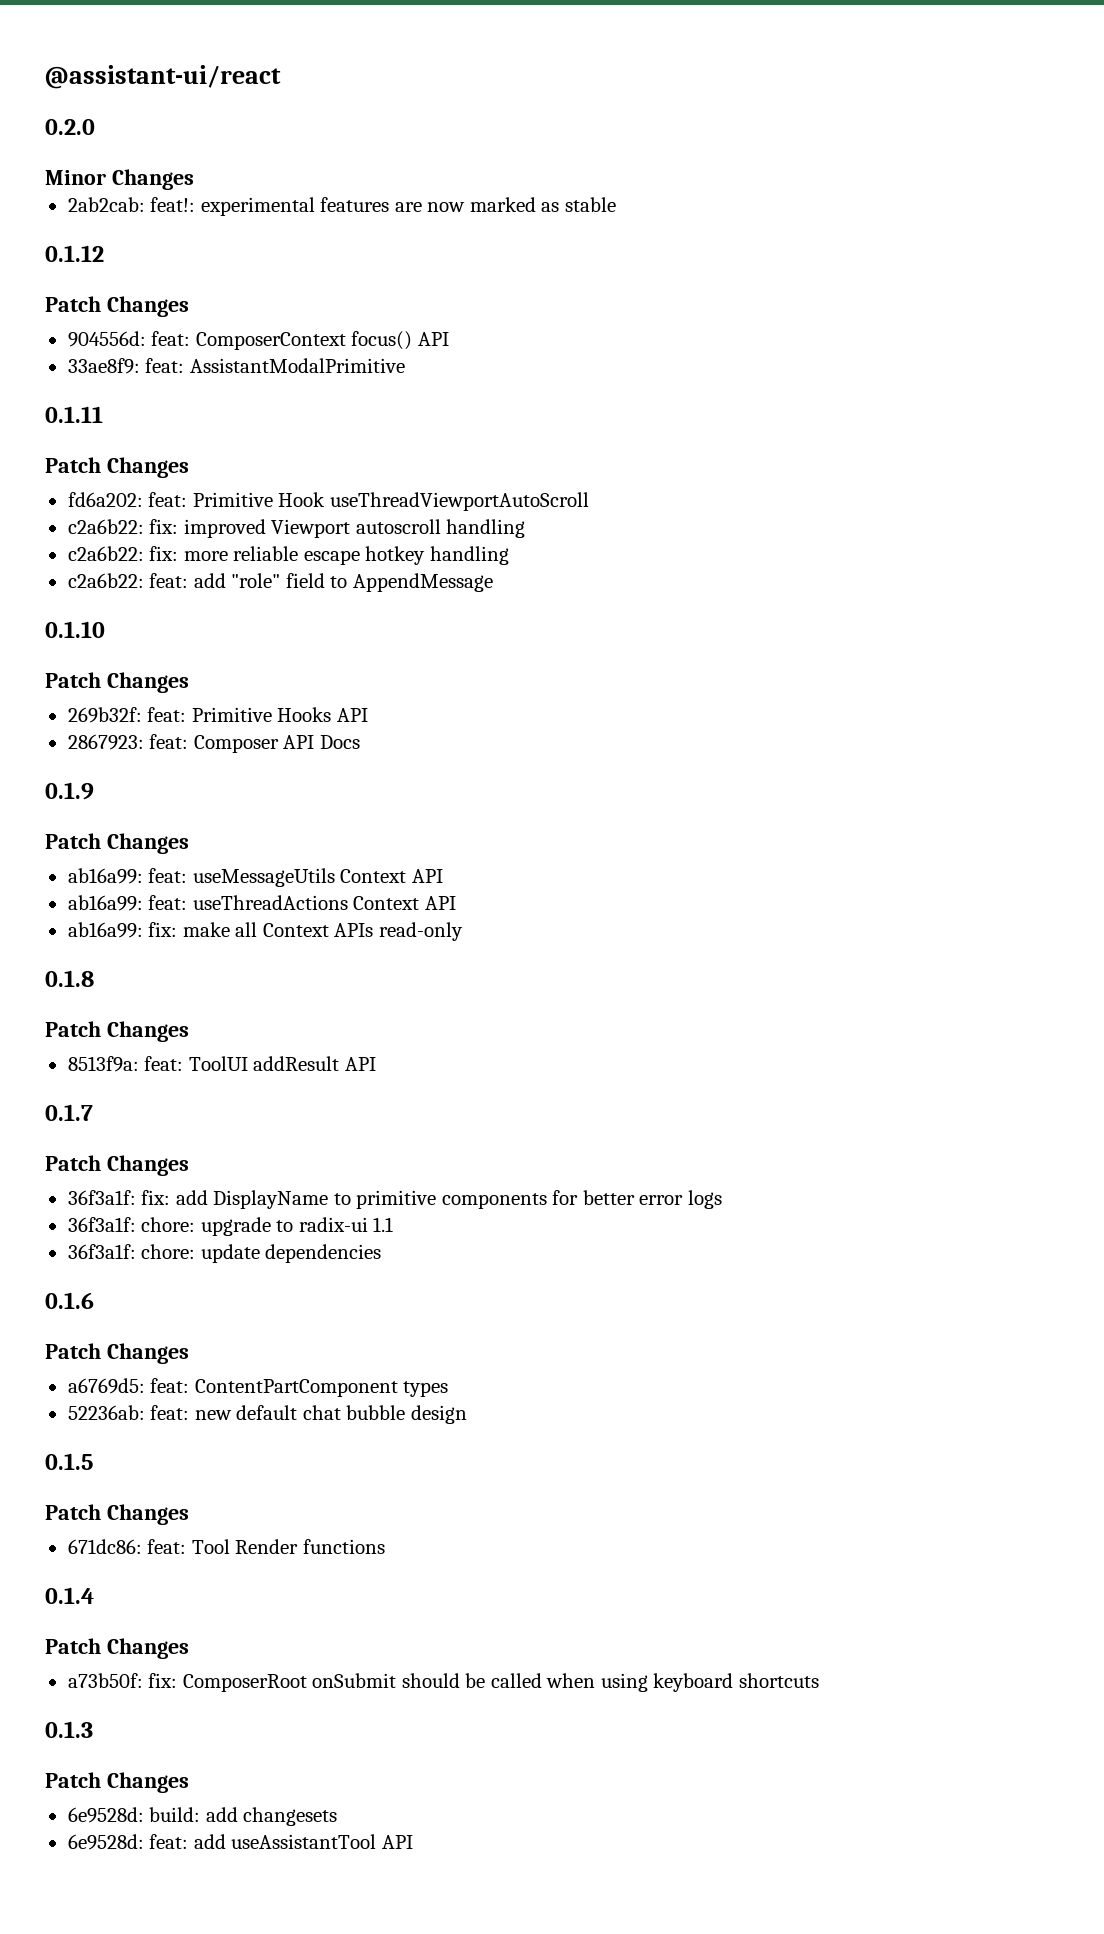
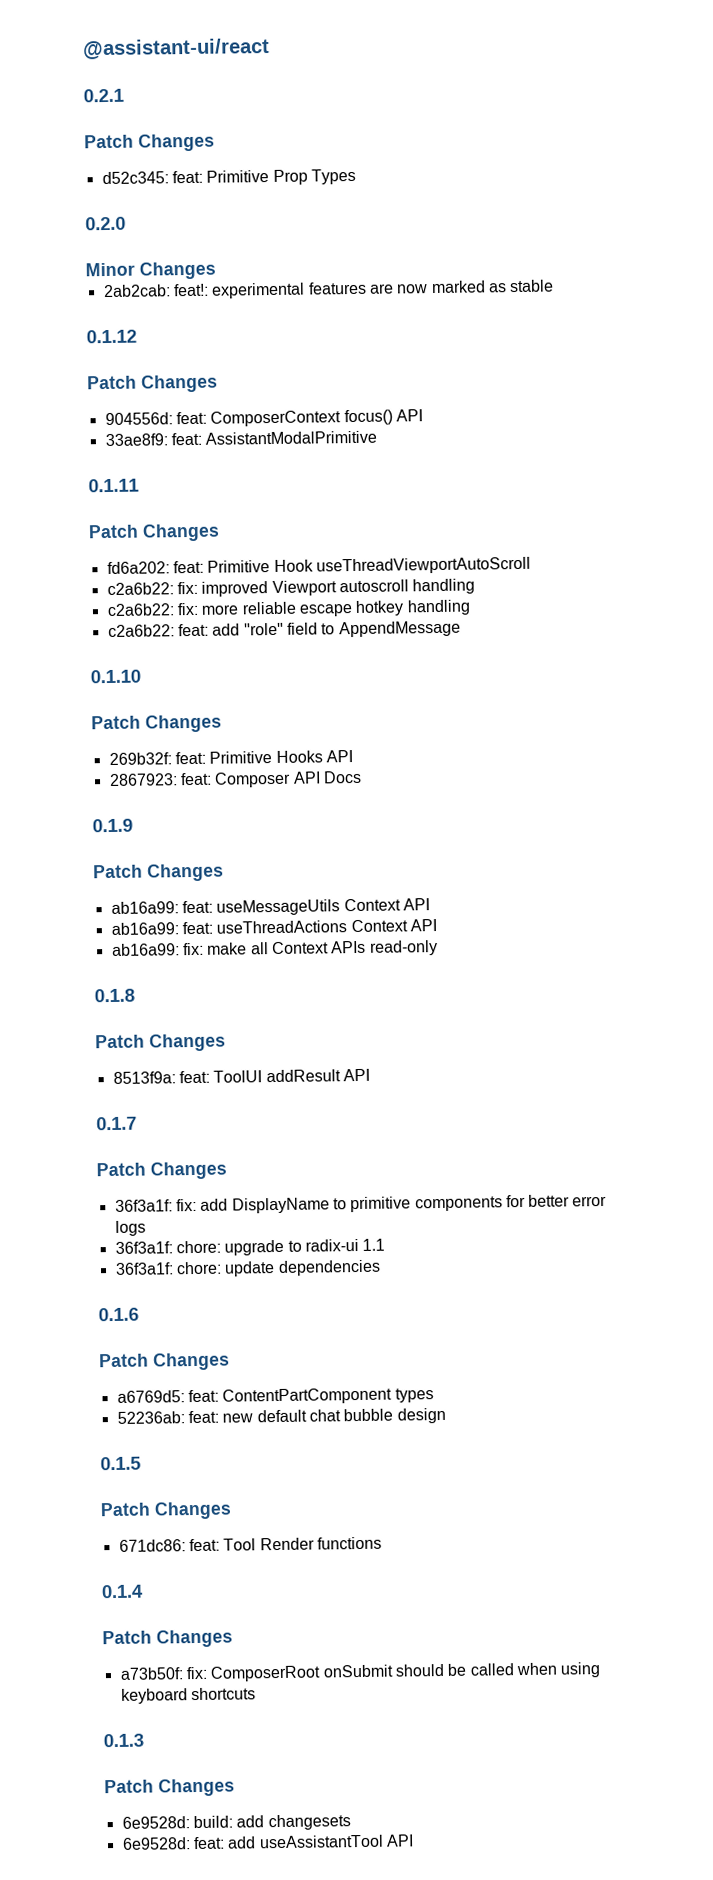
+ 0.2.1
+ Patch Changes
+ d52c345: feat: Primitive Prop Types

